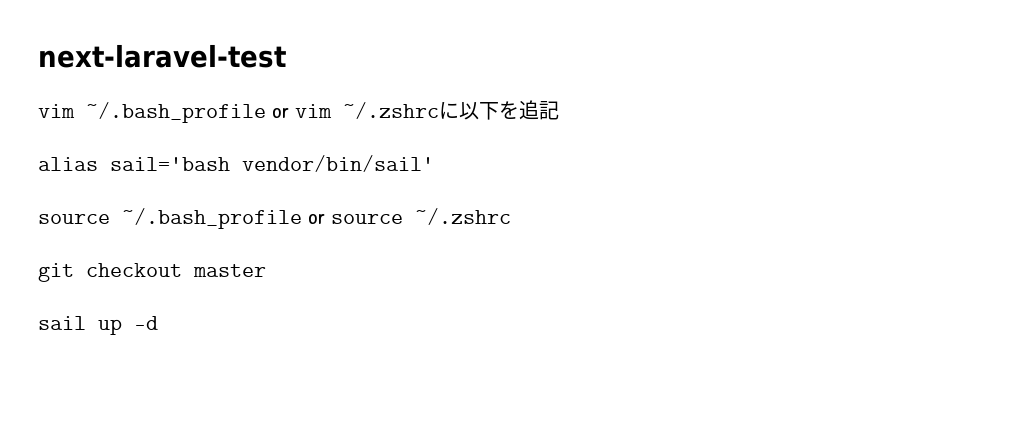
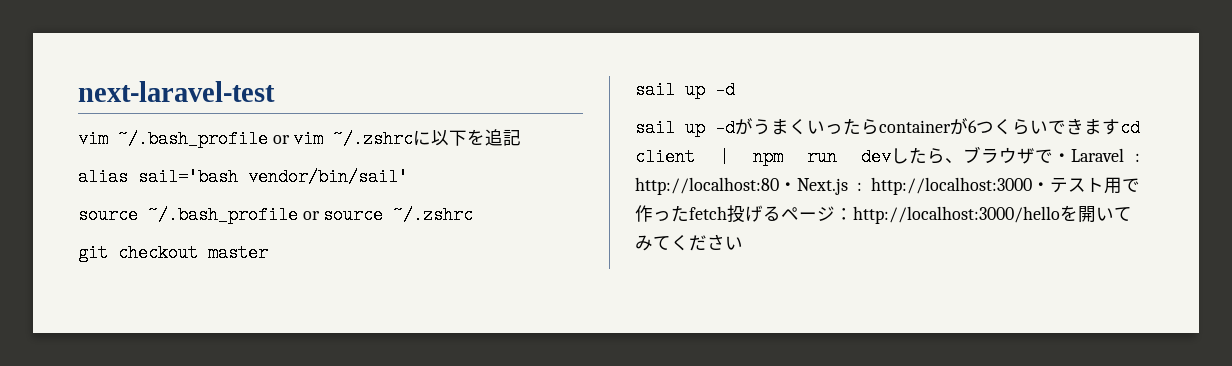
+ sail up -dがうまくいったらcontainerが6つくらいできますcd client | npm run devしたら、ブラウザで・Laravel : http://localhost:80・Next.js : http://localhost:3000・テスト用で作ったfetch投げるページ：http://localhost:3000/helloを開いてみてください

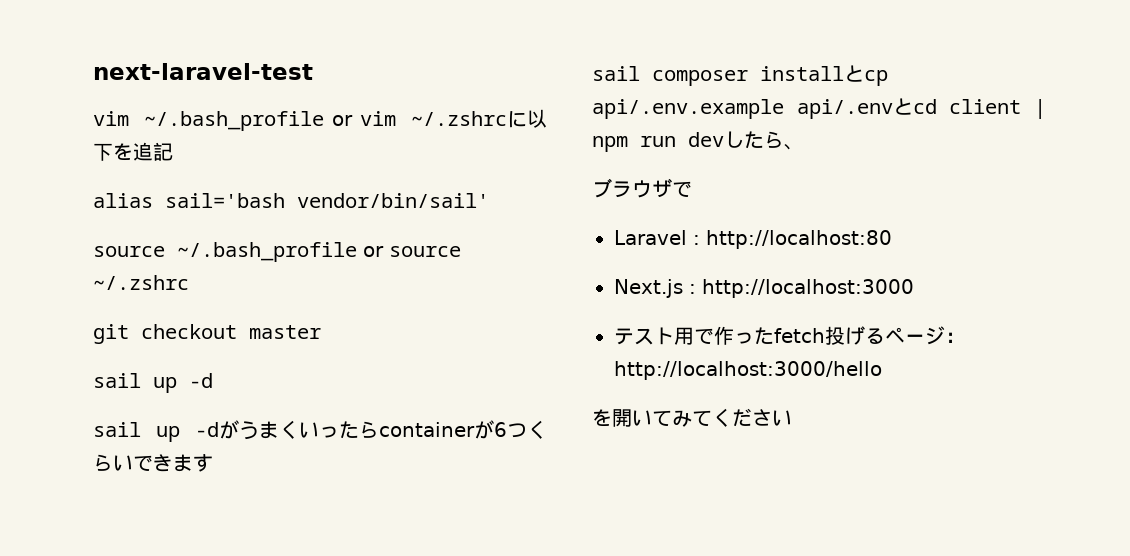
- sail up -dがうまくいったらcontainerが6つくらいできますcd client | npm run devしたら、ブラウザで・Laravel : http://localhost:80・Next.js : http://localhost:3000・テスト用で作ったfetch投げるページ：http://localhost:3000/helloを開いてみてください
+ sail up -dがうまくいったらcontainerが6つくらいできます
+ sail composer installとcp api/.env.example api/.envとcd client | npm run devしたら、
+ ブラウザで
+ Laravel : http://localhost:80
+ Next.js : http://localhost:3000
+ テスト用で作ったfetch投げるページ：http://localhost:3000/hello
+ を開いてみてください

